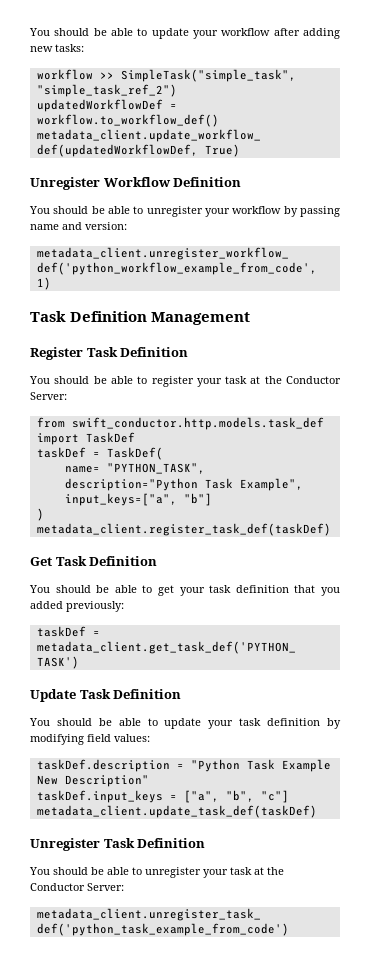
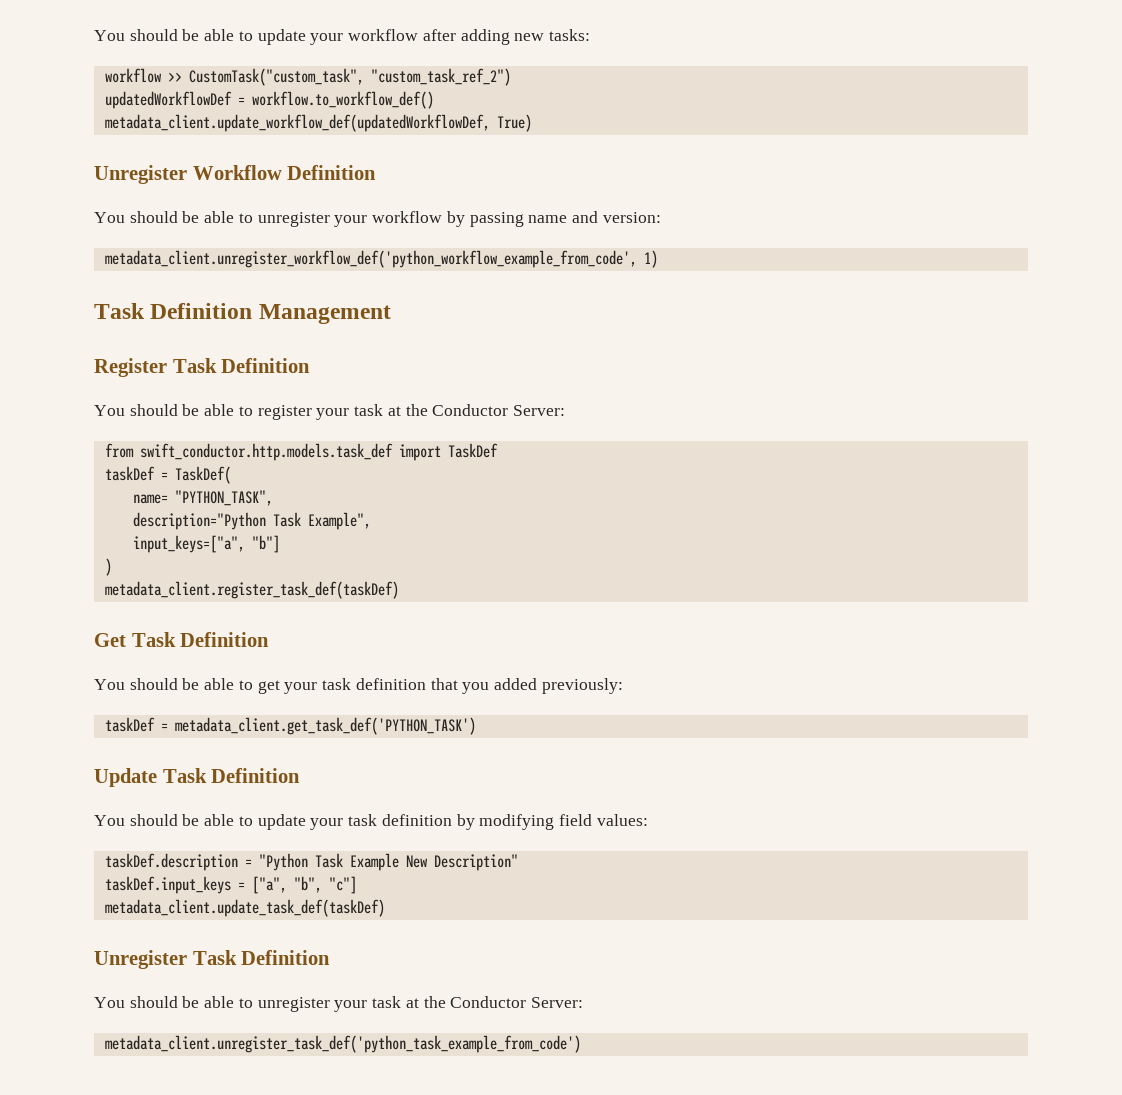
- workflow >> SimpleTask("simple_task", "simple_task_ref_2")
+ workflow >> CustomTask("custom_task", "custom_task_ref_2")

